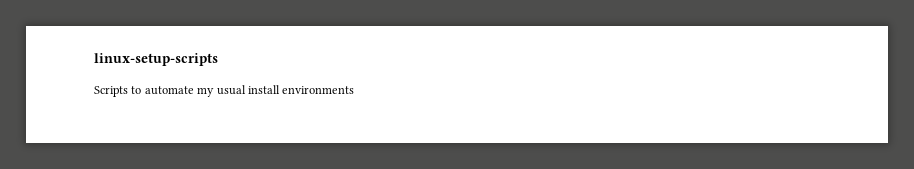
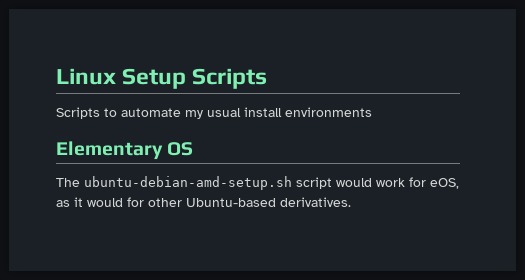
- linux-setup-scripts
+ Linux Setup Scripts
+ Elementary OS
+ The ubuntu-debian-amd-setup.sh script would work for eOS, as it would for other Ubuntu-based derivatives.

